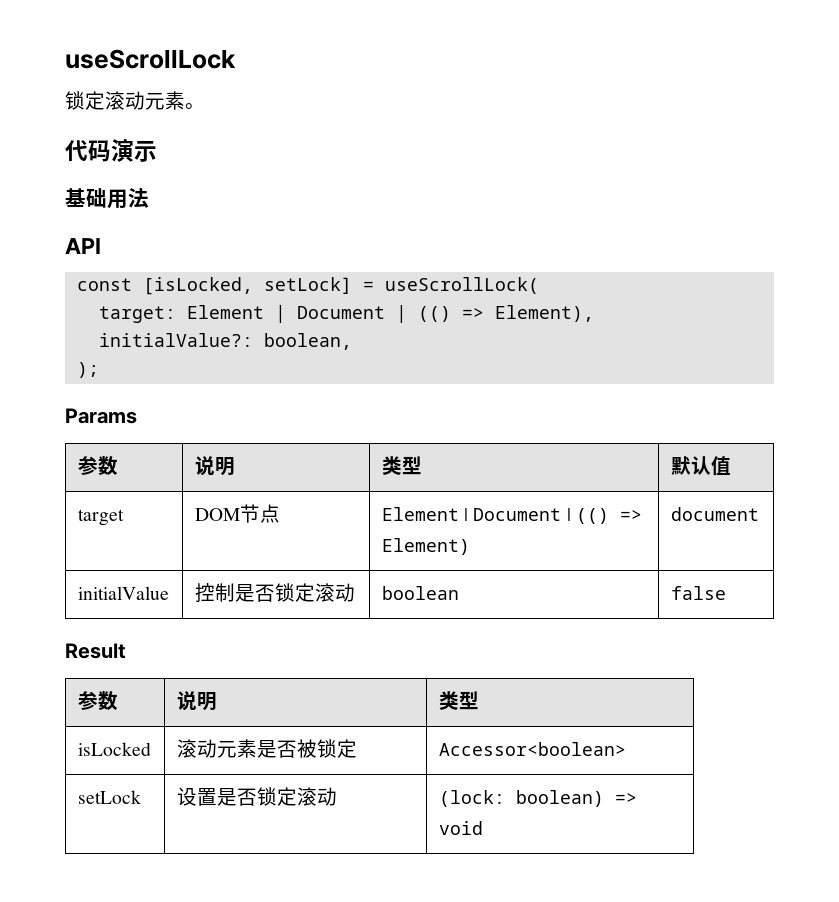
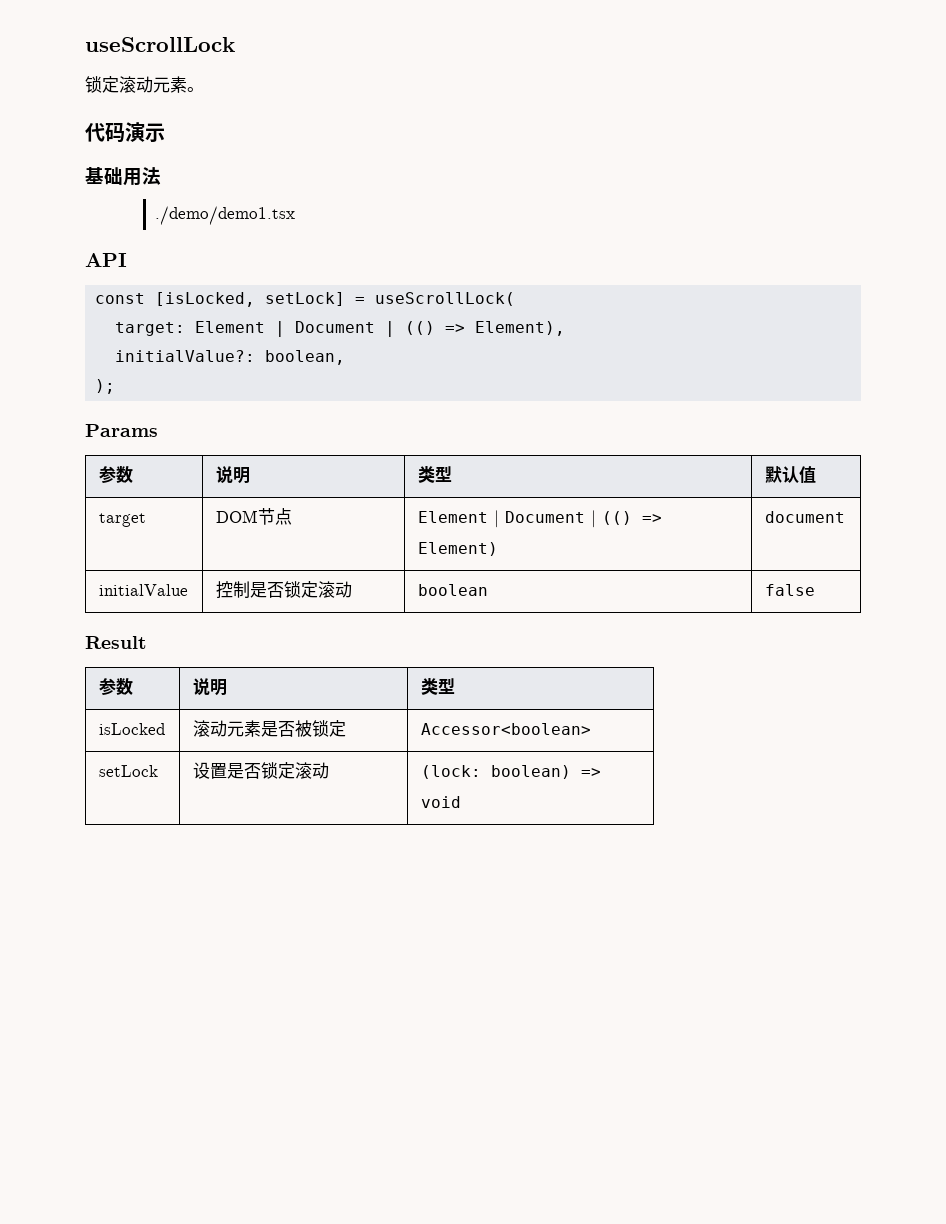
+ ./demo/demo1.tsx

